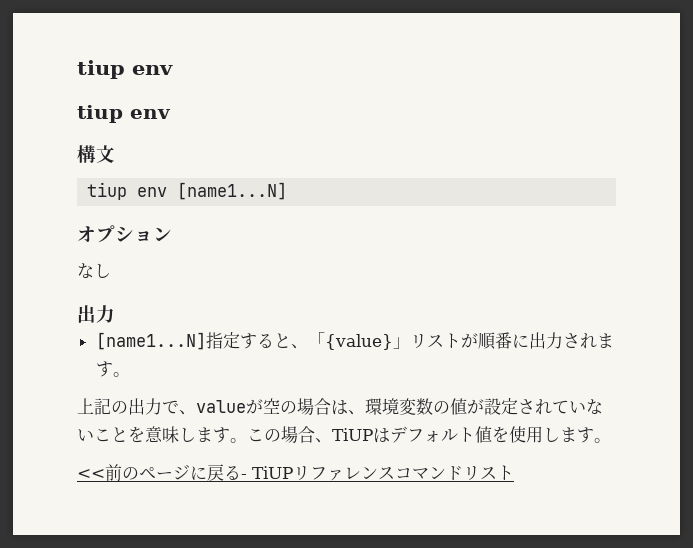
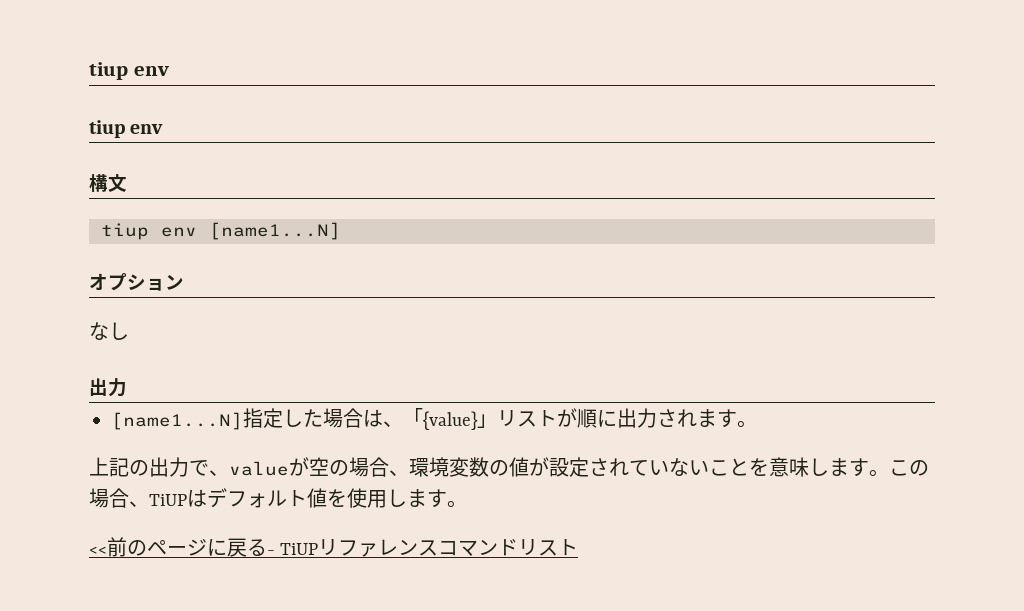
- [name1...N]指定すると、「{value}」リストが順番に出力されます。
+ [name1...N]指定した場合は、「{value}」リストが順に出力されます。
- 上記の出力で、valueが空の場合は、環境変数の値が設定されていないことを意味します。
+ 上記の出力で、valueが空の場合、環境変数の値が設定されていないことを意味します。

